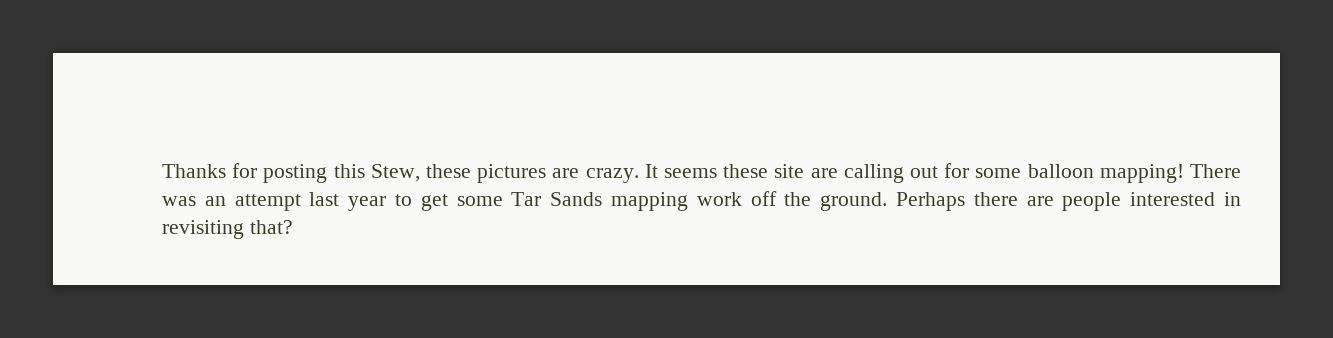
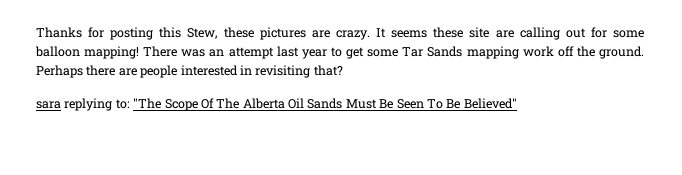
+ sara replying to: "The Scope Of The Alberta Oil Sands Must Be Seen To Be Believed"

